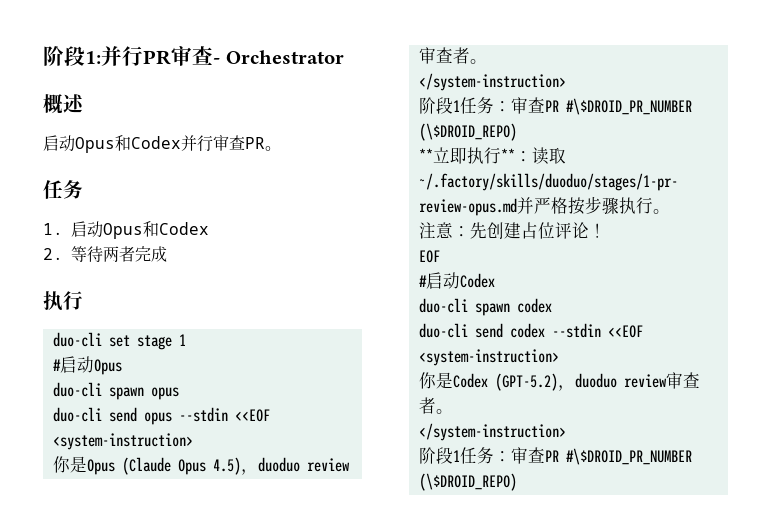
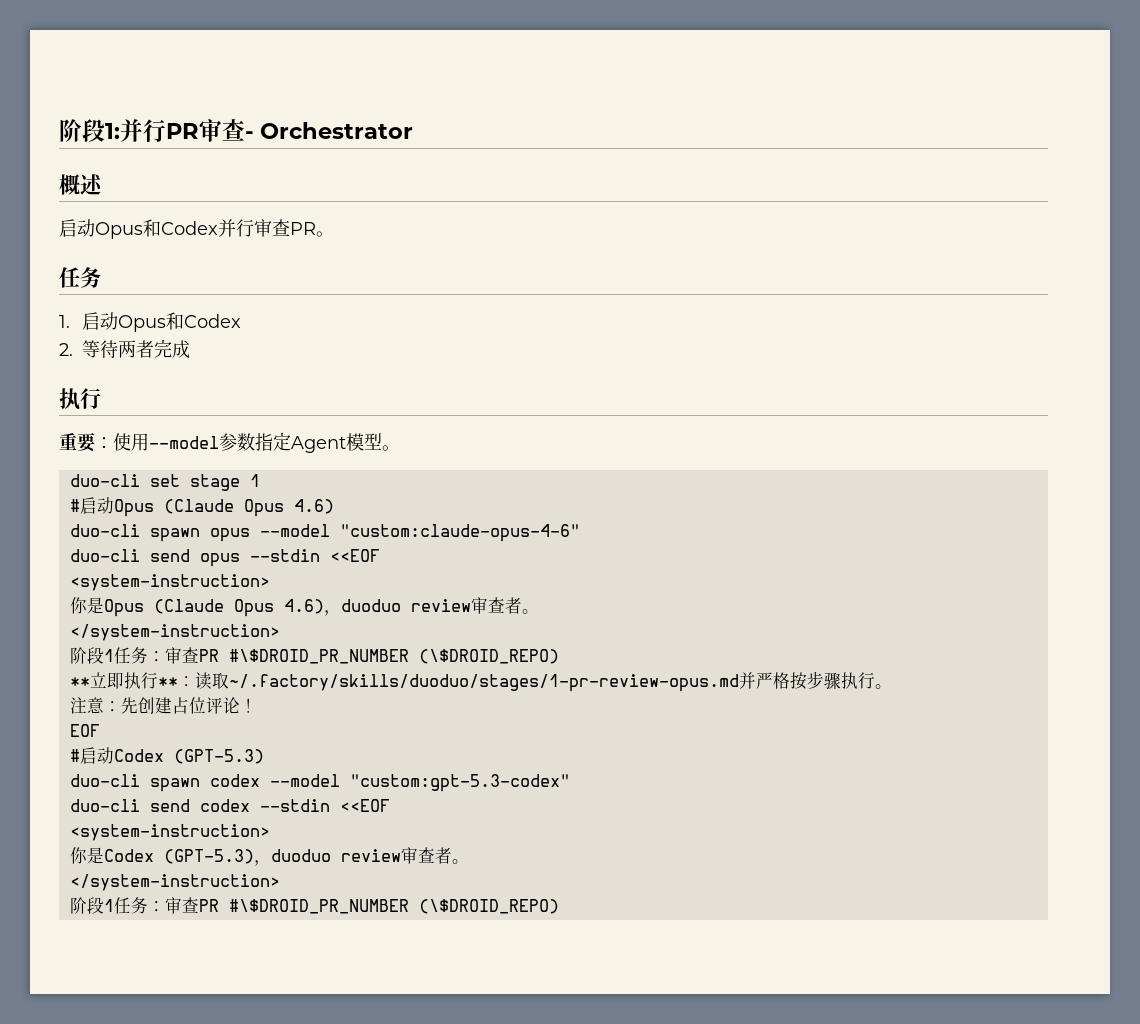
+ 重要：使用--model参数指定Agent模型。
- #启动Opus
+ #启动Opus (Claude Opus 4.6)
- duo-cli spawn opus
+ duo-cli spawn opus --model "custom:claude-opus-4-6"
- 你是Opus (Claude Opus 4.5)，duoduo review审查者。
+ 你是Opus (Claude Opus 4.6)，duoduo review审查者。
- #启动Codex
+ #启动Codex (GPT-5.3)
- duo-cli spawn codex
+ duo-cli spawn codex --model "custom:gpt-5.3-codex"
- 你是Codex (GPT-5.2)，duoduo review审查者。
+ 你是Codex (GPT-5.3)，duoduo review审查者。

